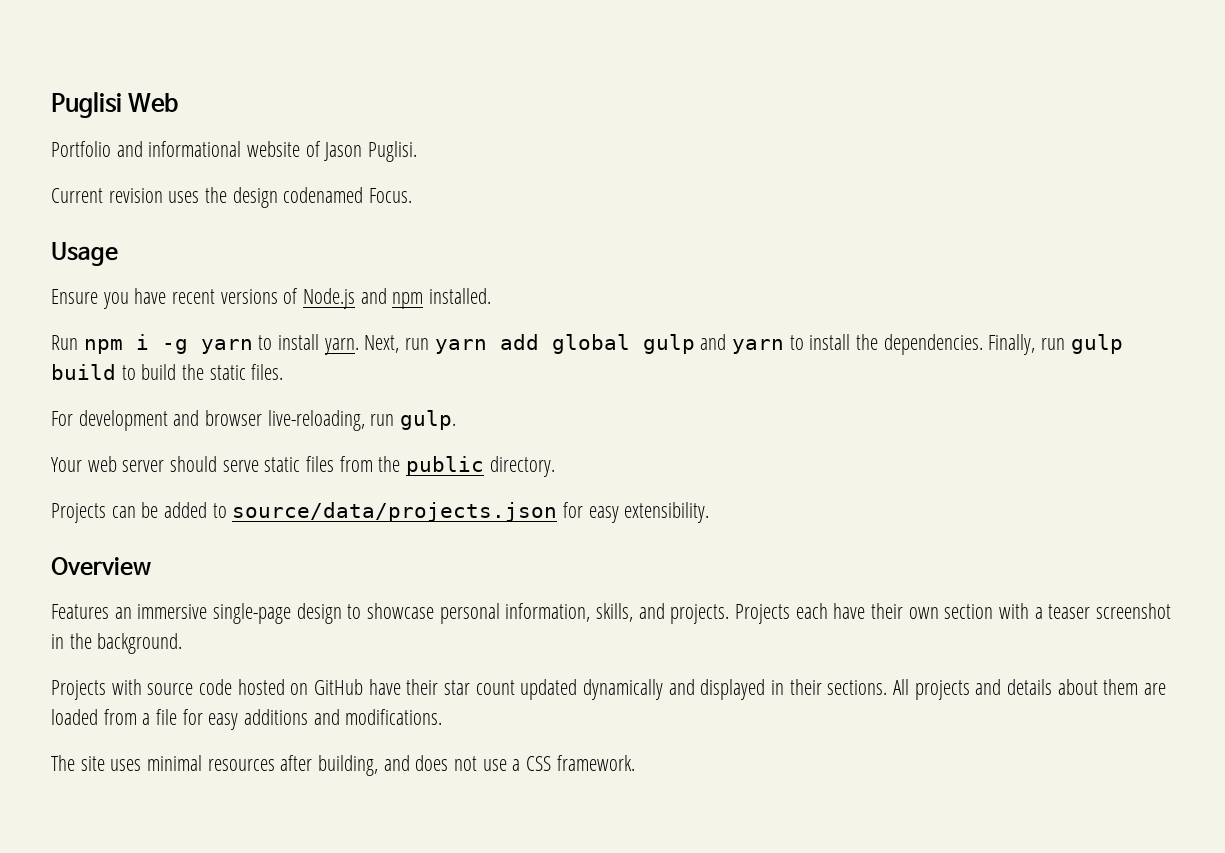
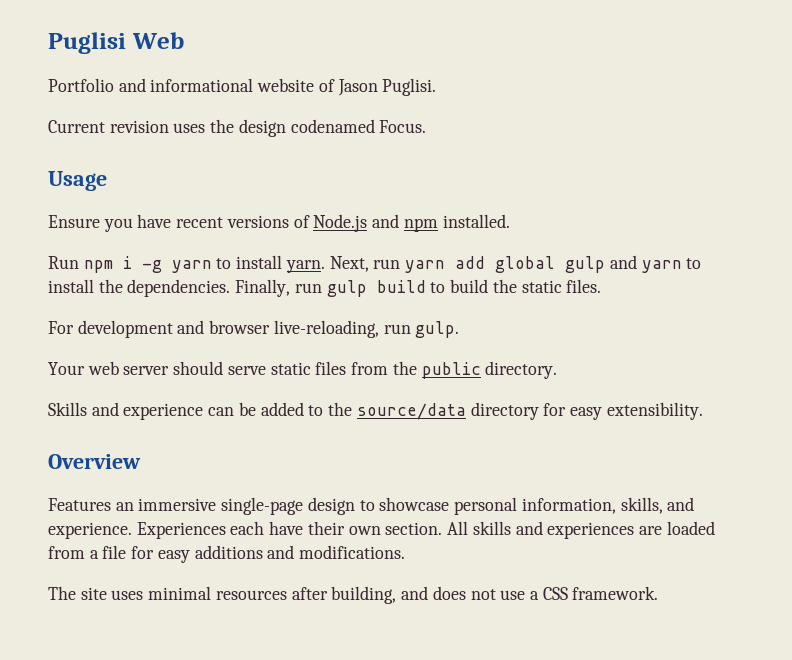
- Projects can be added to source/data/projects.json for easy extensibility.
+ Skills and experience can be added to the source/data directory for easy extensibility.
- Features an immersive single-page design to showcase personal information, skills, and projects. Projects each have their own section with a teaser screenshot in the background.
- Projects with source code hosted on GitHub have their star count updated dynamically and displayed in their sections. All projects and details about them are loaded from a file for easy additions and modifications.
+ Features an immersive single-page design to showcase personal information, skills, and experience. Experiences each have their own section. All skills and experiences are loaded from a file for easy additions and modifications.

